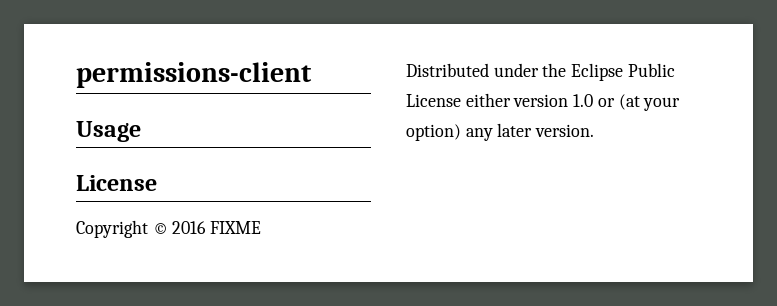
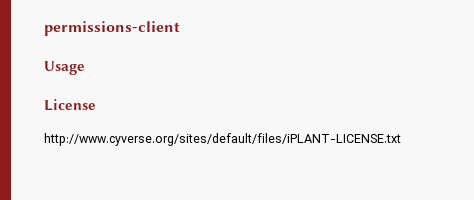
- Copyright © 2016 FIXME
- Distributed under the Eclipse Public License either version 1.0 or (at your option) any later version.
+ http://www.cyverse.org/sites/default/files/iPLANT-LICENSE.txt

